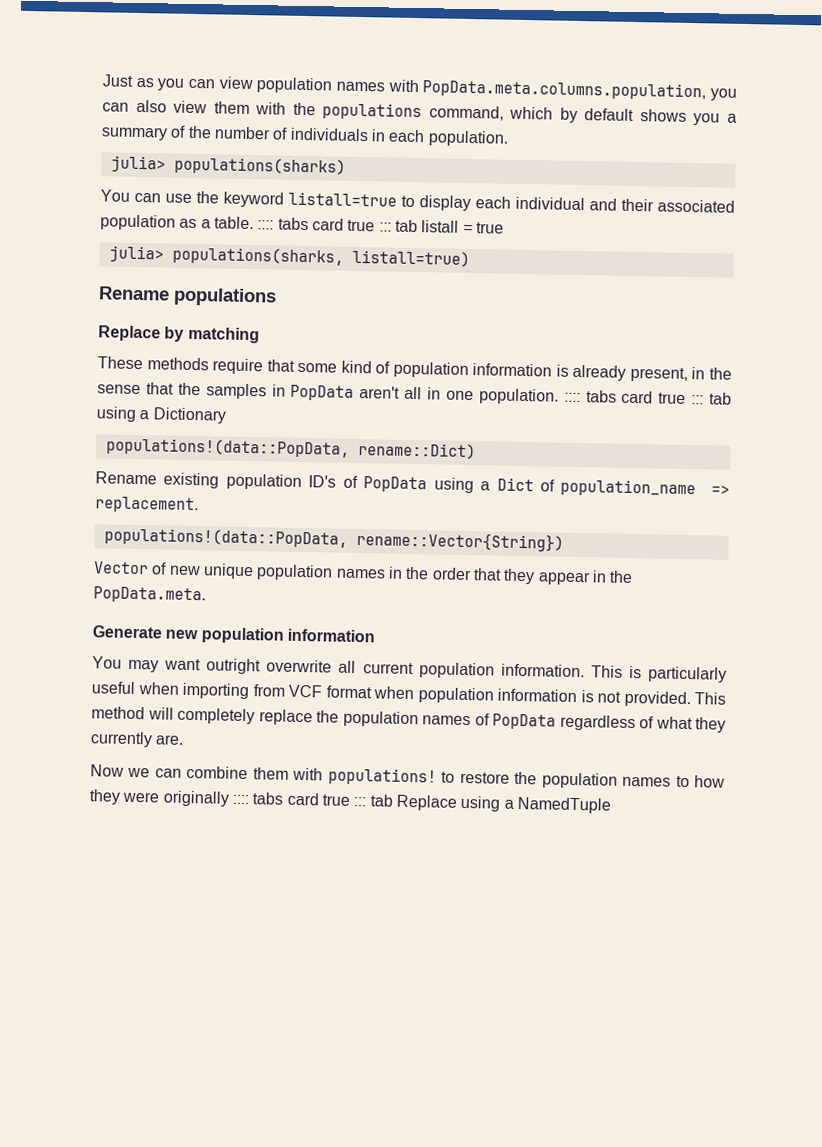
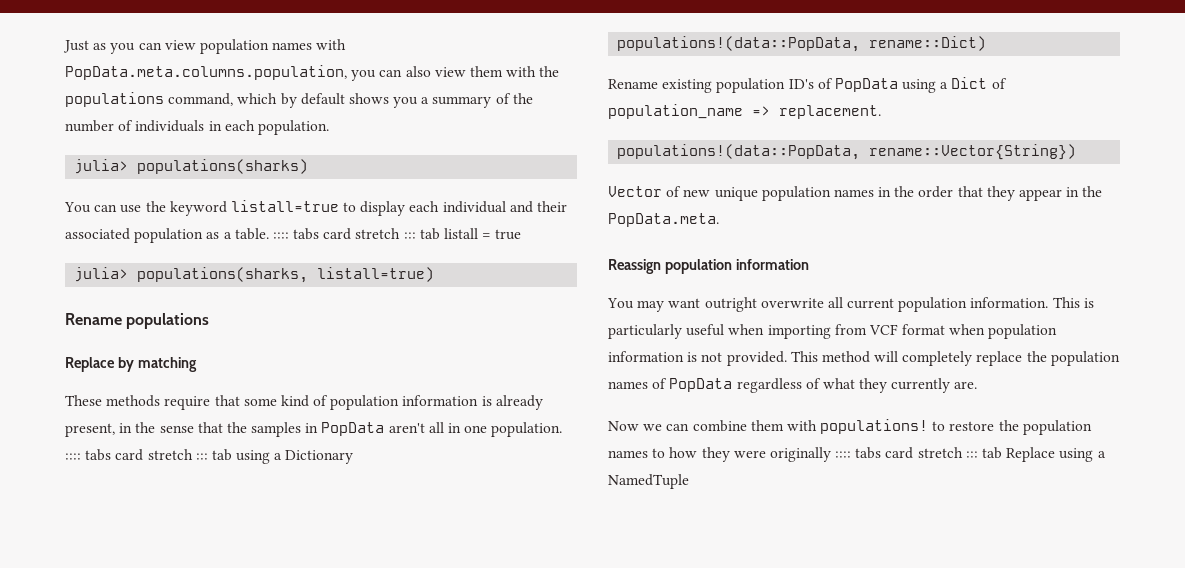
- You can use the keyword listall=true to display each individual and their associated population as a table. :::: tabs card true ::: tab listall = true
+ You can use the keyword listall=true to display each individual and their associated population as a table. :::: tabs card stretch ::: tab listall = true
- These methods require that some kind of population information is already present, in the sense that the samples in PopData aren't all in one population. :::: tabs card true ::: tab using a Dictionary
+ These methods require that some kind of population information is already present, in the sense that the samples in PopData aren't all in one population. :::: tabs card stretch ::: tab using a Dictionary
- Generate new population information
+ Reassign population information
- Now we can combine them with populations! to restore the population names to how they were originally :::: tabs card true ::: tab Replace using a NamedTuple
+ Now we can combine them with populations! to restore the population names to how they were originally :::: tabs card stretch ::: tab Replace using a NamedTuple

